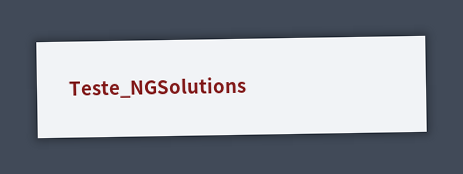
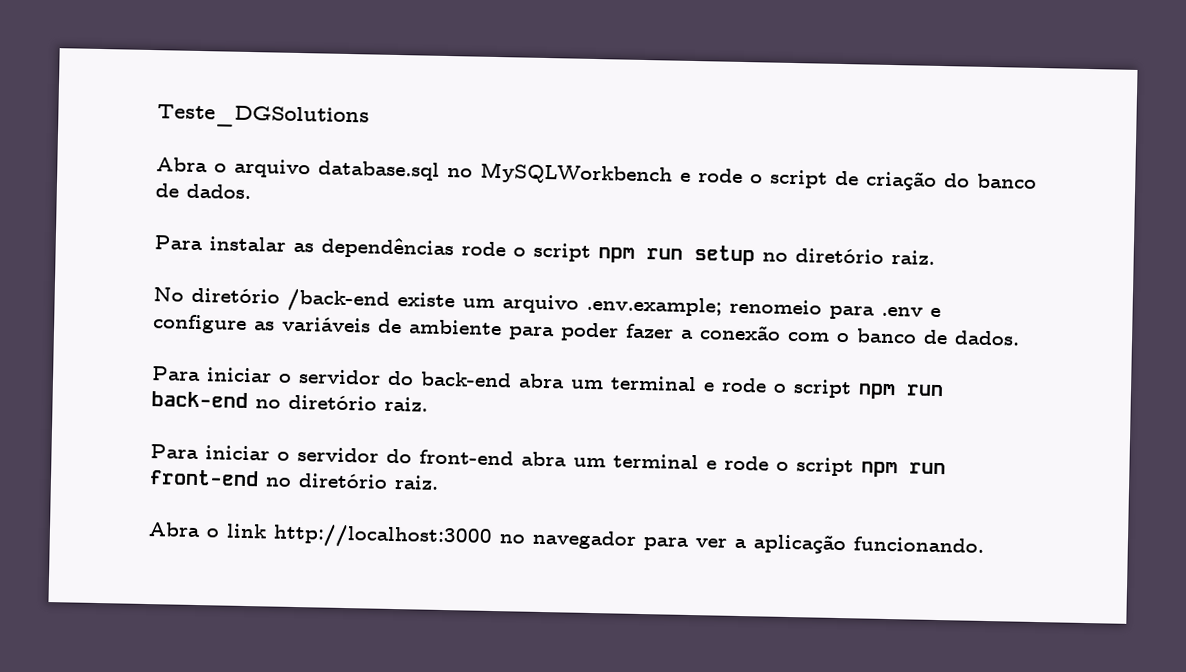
- Teste_NGSolutions
+ Teste_DGSolutions
+ Abra o arquivo database.sql no MySQLWorkbench e rode o script de criação do banco de dados.
+ Para instalar as dependências rode o script npm run setup no diretório raiz.
+ No diretório /back-end existe um arquivo .env.example; renomeio para .env e configure as variáveis de ambiente para poder fazer a conexão com o banco de dados.
+ Para iniciar o servidor do back-end abra um terminal e rode o script npm run back-end no diretório raiz.
+ Para iniciar o servidor do front-end abra um terminal e rode o script npm run front-end no diretório raiz.
+ Abra o link http://localhost:3000 no navegador para ver a aplicação funcionando.

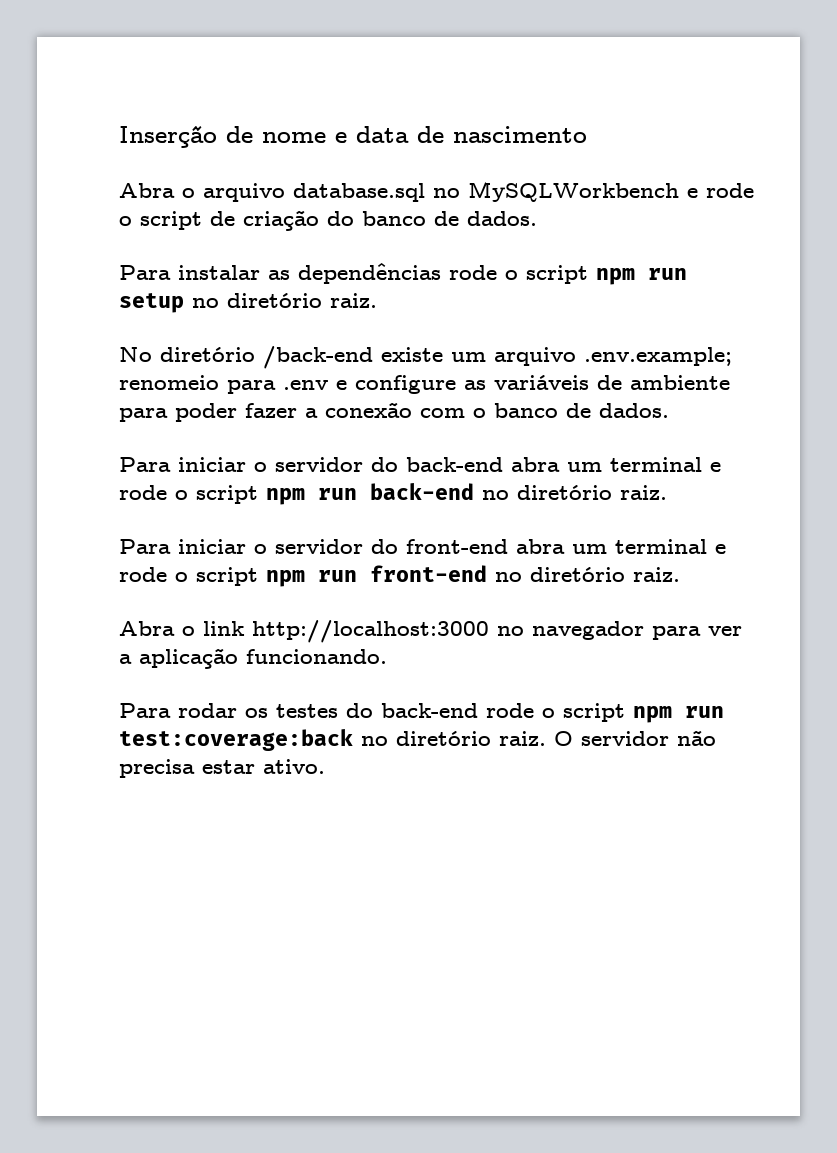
- Teste_DGSolutions
+ Inserção de nome e data de nascimento
+ Para rodar os testes do back-end rode o script npm run test:coverage:back no diretório raiz. O servidor não precisa estar ativo.

